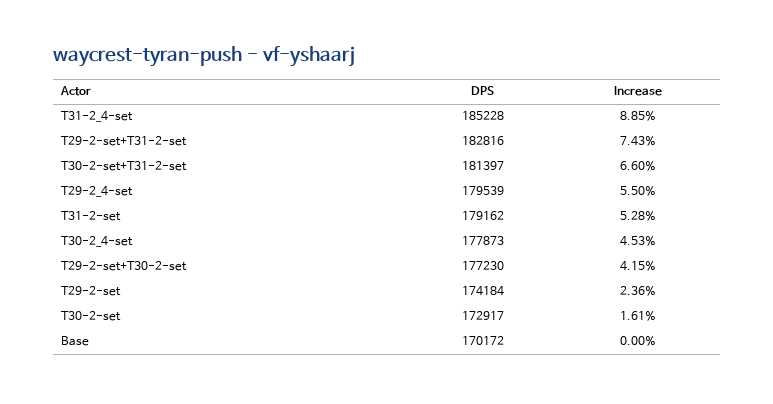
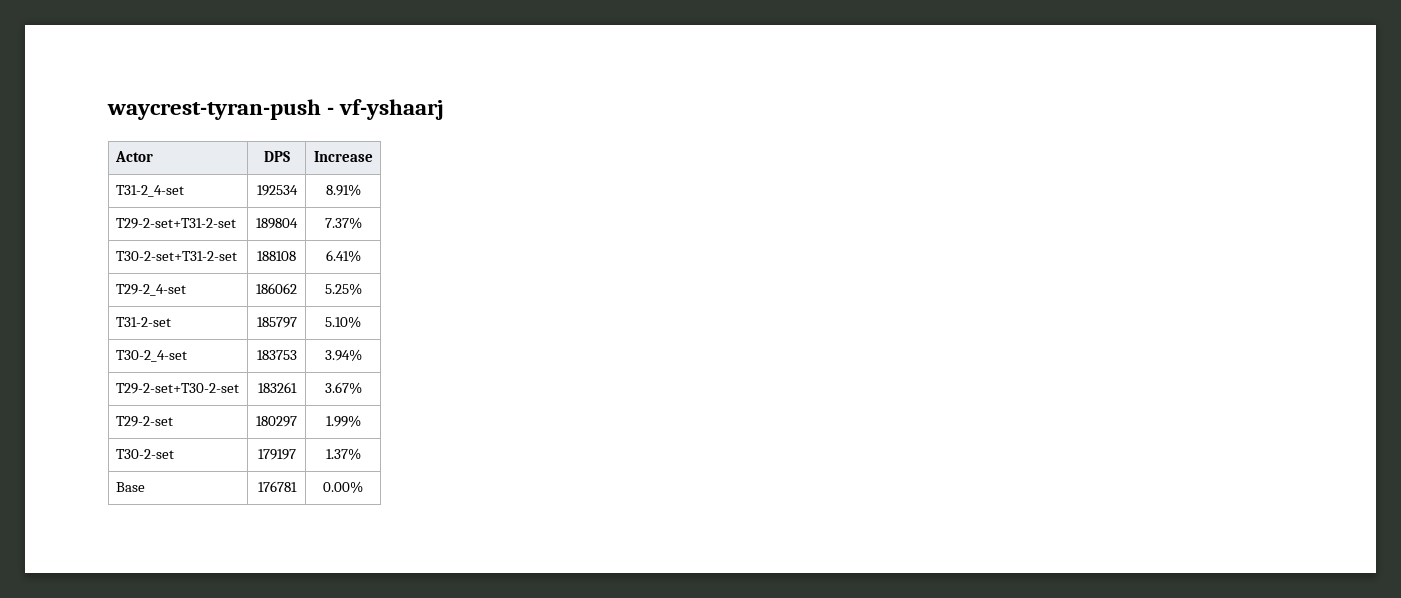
- T31-2_4-set | 185228 | 8.85%
+ T31-2_4-set | 192534 | 8.91%
- T29-2-set+T31-2-set | 182816 | 7.43%
+ T29-2-set+T31-2-set | 189804 | 7.37%
- T30-2-set+T31-2-set | 181397 | 6.60%
+ T30-2-set+T31-2-set | 188108 | 6.41%
- T29-2_4-set | 179539 | 5.50%
+ T29-2_4-set | 186062 | 5.25%
- T31-2-set | 179162 | 5.28%
+ T31-2-set | 185797 | 5.10%
- T30-2_4-set | 177873 | 4.53%
+ T30-2_4-set | 183753 | 3.94%
- T29-2-set+T30-2-set | 177230 | 4.15%
+ T29-2-set+T30-2-set | 183261 | 3.67%
- T29-2-set | 174184 | 2.36%
+ T29-2-set | 180297 | 1.99%
- T30-2-set | 172917 | 1.61%
+ T30-2-set | 179197 | 1.37%
- Base | 170172 | 0.00%
+ Base | 176781 | 0.00%

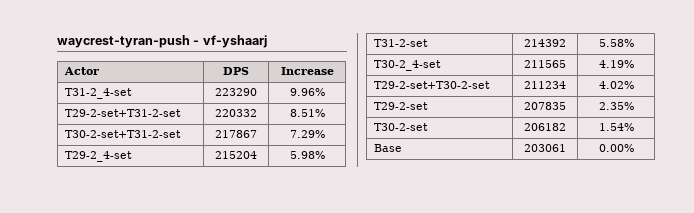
- T31-2_4-set | 192534 | 8.91%
+ T31-2_4-set | 223290 | 9.96%
- T29-2-set+T31-2-set | 189804 | 7.37%
+ T29-2-set+T31-2-set | 220332 | 8.51%
- T30-2-set+T31-2-set | 188108 | 6.41%
+ T30-2-set+T31-2-set | 217867 | 7.29%
- T29-2_4-set | 186062 | 5.25%
+ T29-2_4-set | 215204 | 5.98%
- T31-2-set | 185797 | 5.10%
+ T31-2-set | 214392 | 5.58%
- T30-2_4-set | 183753 | 3.94%
+ T30-2_4-set | 211565 | 4.19%
- T29-2-set+T30-2-set | 183261 | 3.67%
+ T29-2-set+T30-2-set | 211234 | 4.02%
- T29-2-set | 180297 | 1.99%
+ T29-2-set | 207835 | 2.35%
- T30-2-set | 179197 | 1.37%
+ T30-2-set | 206182 | 1.54%
- Base | 176781 | 0.00%
+ Base | 203061 | 0.00%

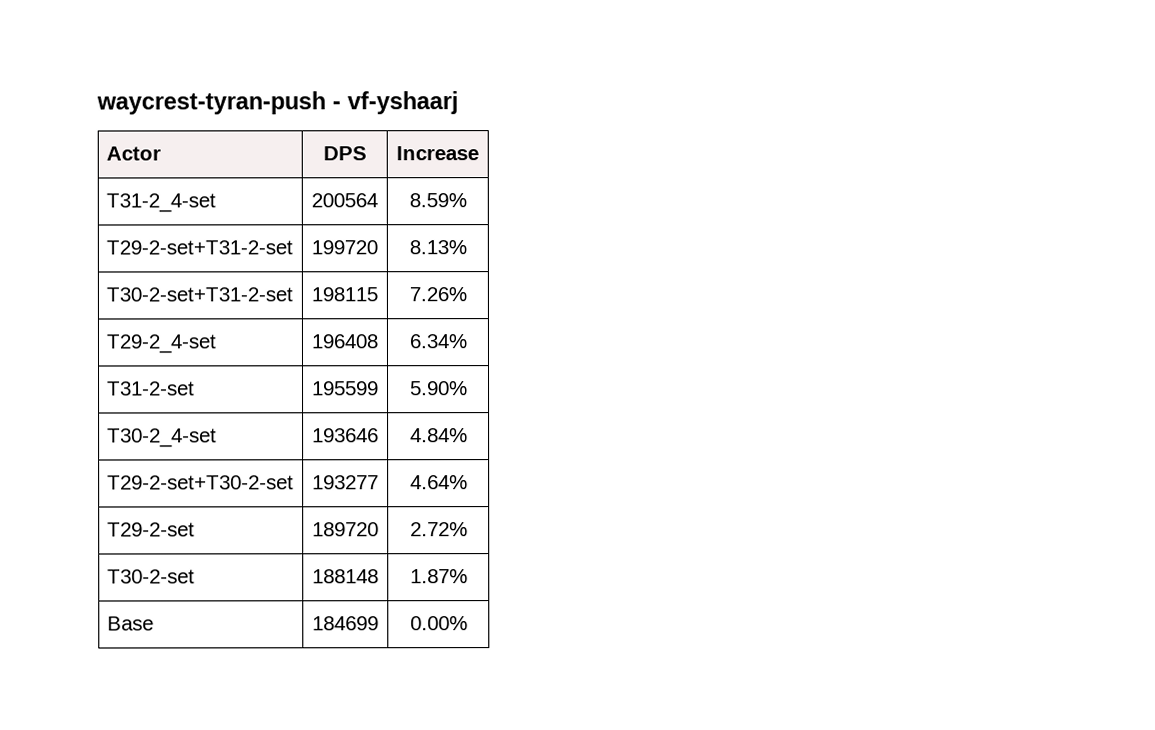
- T31-2_4-set | 223290 | 9.96%
+ T31-2_4-set | 200564 | 8.59%
- T29-2-set+T31-2-set | 220332 | 8.51%
+ T29-2-set+T31-2-set | 199720 | 8.13%
- T30-2-set+T31-2-set | 217867 | 7.29%
+ T30-2-set+T31-2-set | 198115 | 7.26%
- T29-2_4-set | 215204 | 5.98%
+ T29-2_4-set | 196408 | 6.34%
- T31-2-set | 214392 | 5.58%
+ T31-2-set | 195599 | 5.90%
- T30-2_4-set | 211565 | 4.19%
+ T30-2_4-set | 193646 | 4.84%
- T29-2-set+T30-2-set | 211234 | 4.02%
+ T29-2-set+T30-2-set | 193277 | 4.64%
- T29-2-set | 207835 | 2.35%
+ T29-2-set | 189720 | 2.72%
- T30-2-set | 206182 | 1.54%
+ T30-2-set | 188148 | 1.87%
- Base | 203061 | 0.00%
+ Base | 184699 | 0.00%

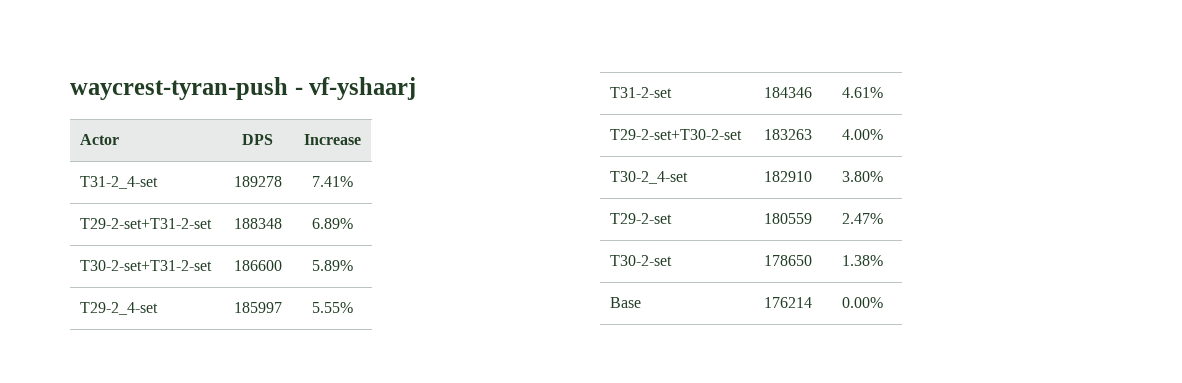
- T31-2_4-set | 200564 | 8.59%
+ T31-2_4-set | 189278 | 7.41%
- T29-2-set+T31-2-set | 199720 | 8.13%
+ T29-2-set+T31-2-set | 188348 | 6.89%
- T30-2-set+T31-2-set | 198115 | 7.26%
+ T30-2-set+T31-2-set | 186600 | 5.89%
- T29-2_4-set | 196408 | 6.34%
+ T29-2_4-set | 185997 | 5.55%
- T31-2-set | 195599 | 5.90%
- T30-2_4-set | 193646 | 4.84%
- T29-2-set+T30-2-set | 193277 | 4.64%
+ T31-2-set | 184346 | 4.61%
+ T29-2-set+T30-2-set | 183263 | 4.00%
+ T30-2_4-set | 182910 | 3.80%
- T29-2-set | 189720 | 2.72%
+ T29-2-set | 180559 | 2.47%
- T30-2-set | 188148 | 1.87%
+ T30-2-set | 178650 | 1.38%
- Base | 184699 | 0.00%
+ Base | 176214 | 0.00%

